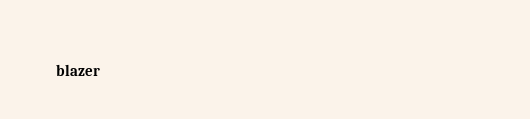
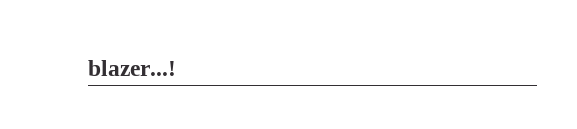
- blazer
+ blazer...!

